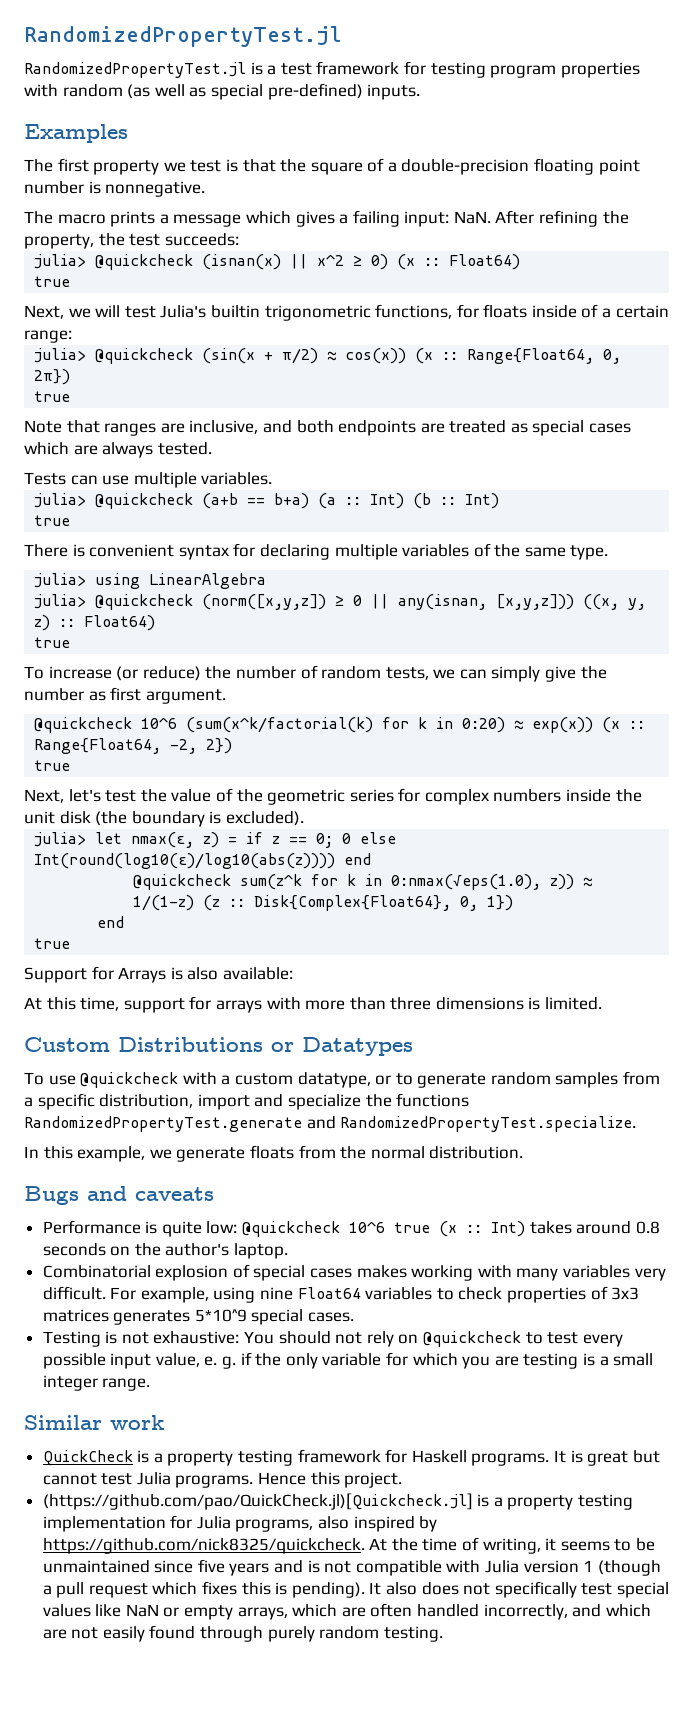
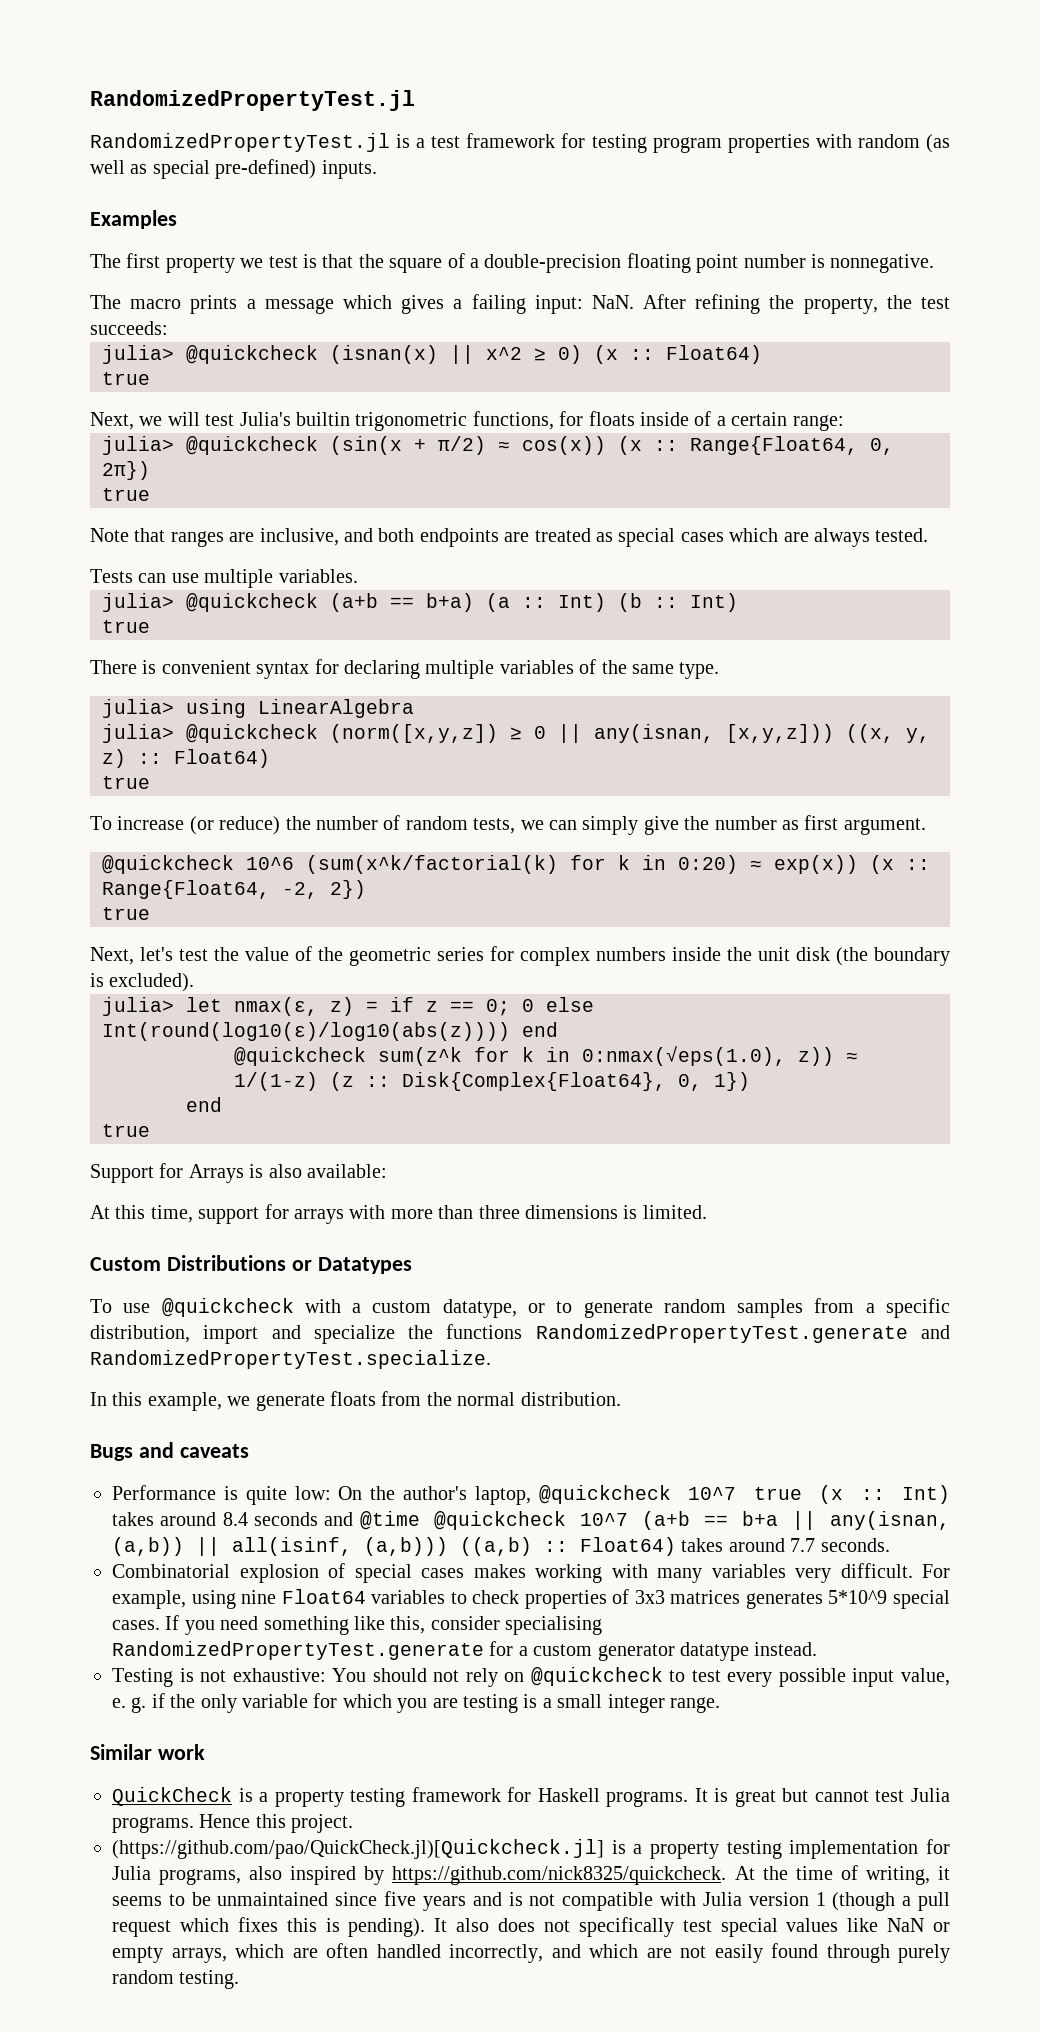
- Performance is quite low: @quickcheck 10^6 true (x :: Int) takes around 0.8 seconds on the author's laptop.
+ Performance is quite low: On the author's laptop, @quickcheck 10^7 true (x :: Int) takes around 8.4 seconds and @time @quickcheck 10^7 (a+b == b+a || any(isnan, (a,b)) || all(isinf, (a,b))) ((a,b) :: Float64) takes around 7.7 seconds.
+ If you need something like this, consider specialising RandomizedPropertyTest.generate for a custom generator datatype instead.

